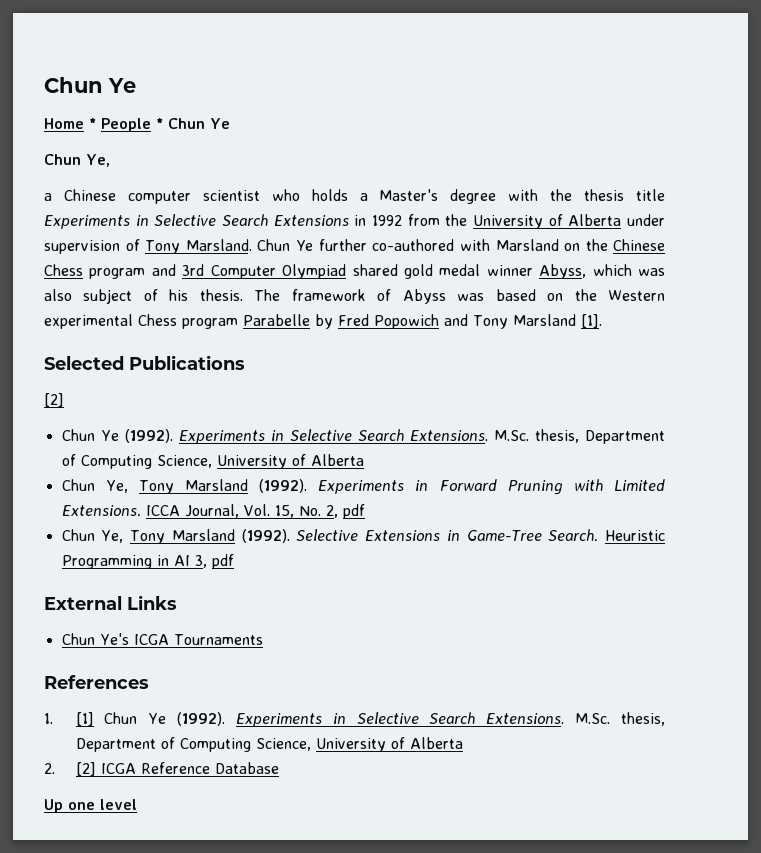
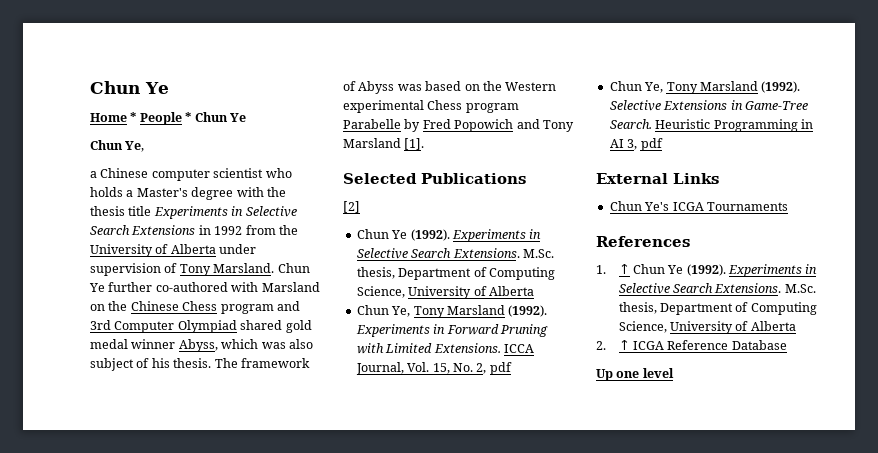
- 1. [1] Chun Ye (1992).
+ 1. ↑ Chun Ye (1992).
- 2. [2] ICGA Reference Database
+ 2. ↑ ICGA Reference Database

